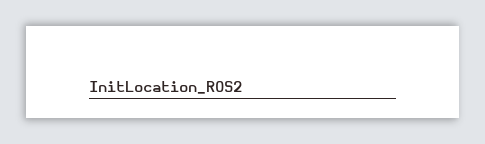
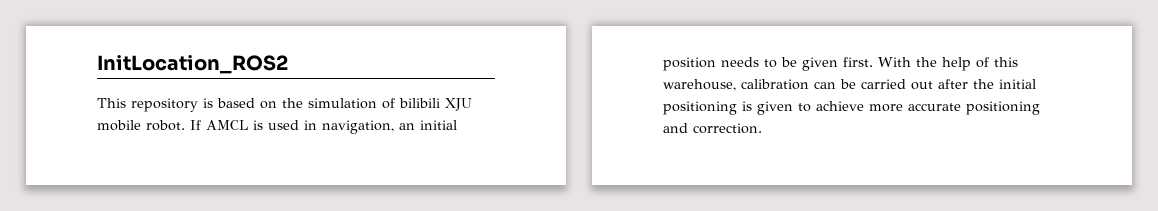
+ This repository is based on the simulation of bilibili XJU mobile robot. If AMCL is used in navigation, an initial position needs to be given first. With the help of this warehouse, calibration can be carried out after the initial positioning is given to achieve more accurate positioning and correction.

